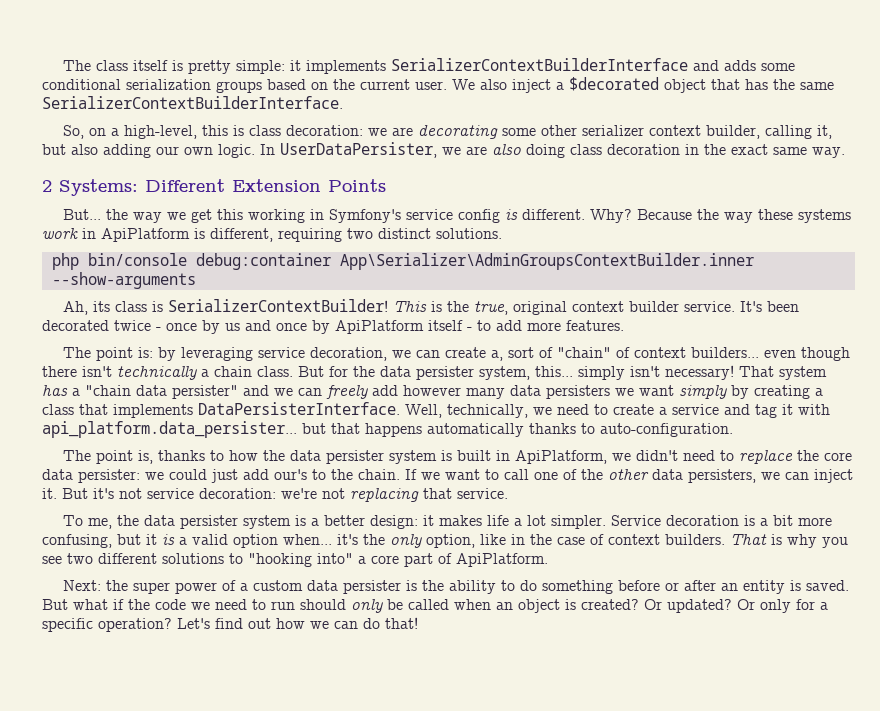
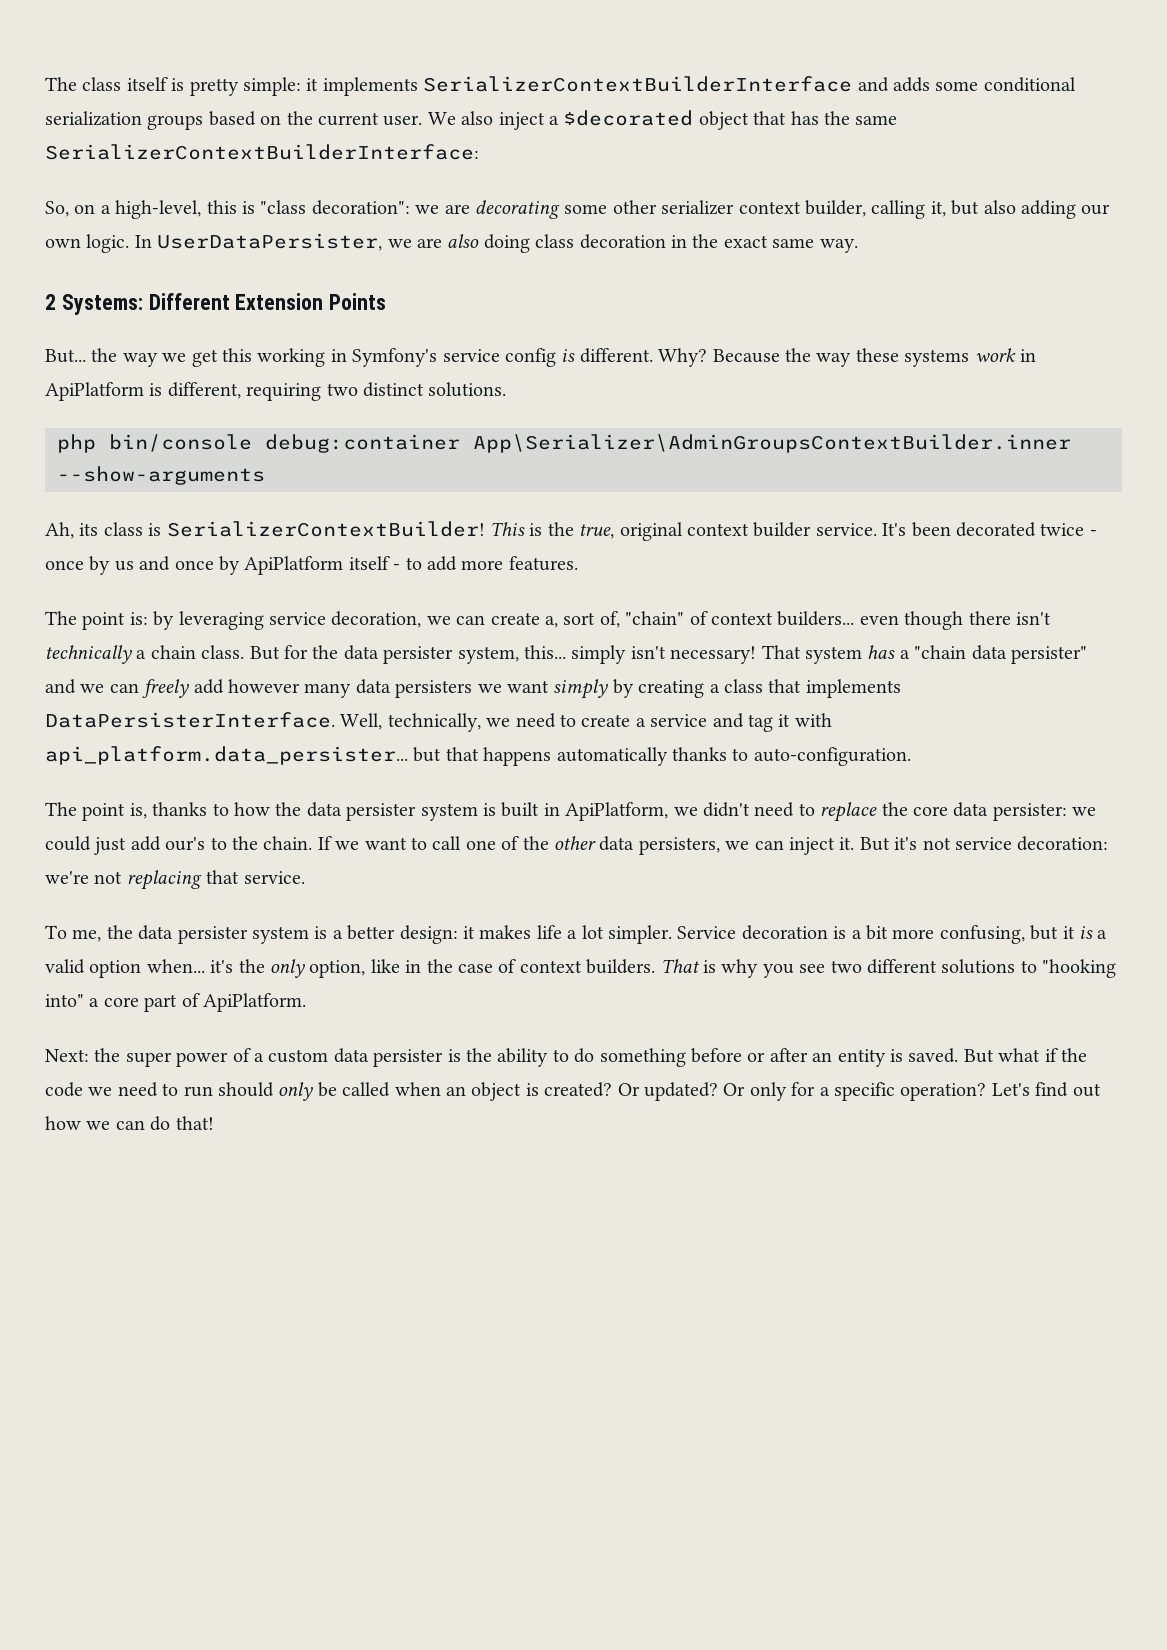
- We also inject a $decorated object that has the same SerializerContextBuilderInterface.
+ We also inject a $decorated object that has the same SerializerContextBuilderInterface:
- So, on a high-level, this is class decoration: we are decorating some other serializer context builder, calling it, but also adding our own logic.
+ So, on a high-level, this is "class decoration": we are decorating some other serializer context builder, calling it, but also adding our own logic.
- The point is: by leveraging service decoration, we can create a, sort of "chain" of context builders... even though there isn't technically a chain class.
+ The point is: by leveraging service decoration, we can create a, sort of, "chain" of context builders... even though there isn't technically a chain class.

